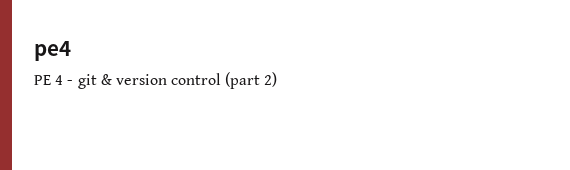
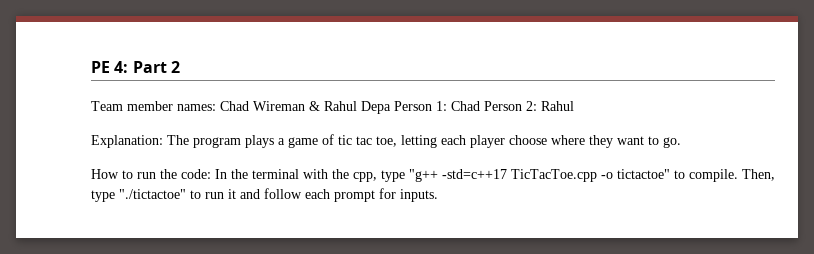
- pe4
- PE 4 - git & version control (part 2)
+ PE 4: Part 2
+ Team member names: Chad Wireman & Rahul Depa Person 1: Chad Person 2: Rahul
+ Explanation: The program plays a game of tic tac toe, letting each player choose where they want to go.
+ How to run the code: In the terminal with the cpp, type "g++ -std=c++17 TicTacToe.cpp -o tictactoe" to compile. Then, type "./tictactoe" to run it and follow each prompt for inputs.

